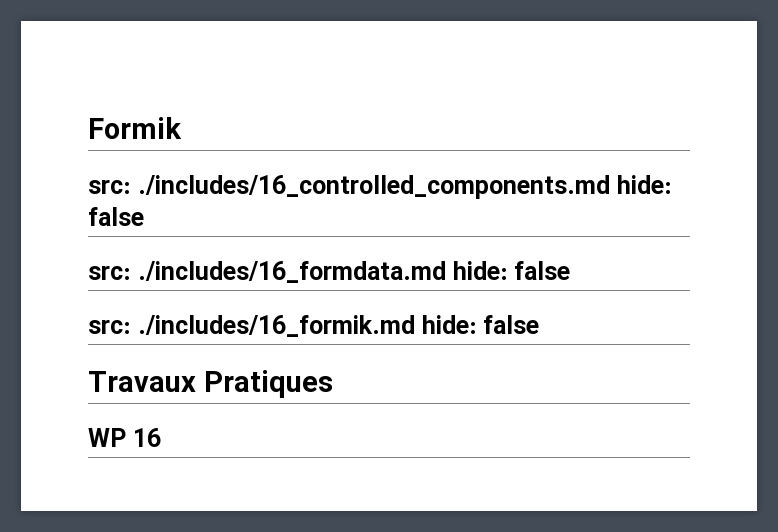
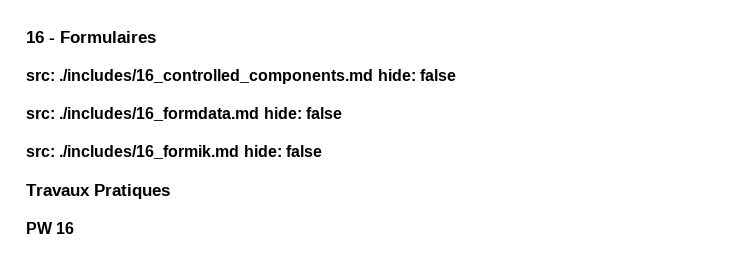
- Formik
+ 16 - Formulaires
- WP 16
+ PW 16

